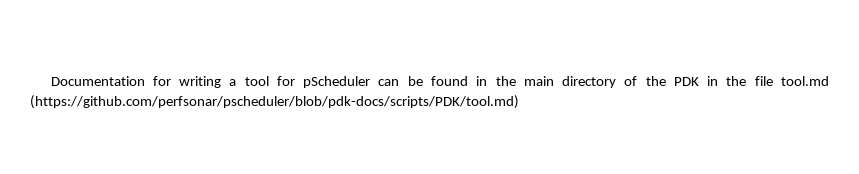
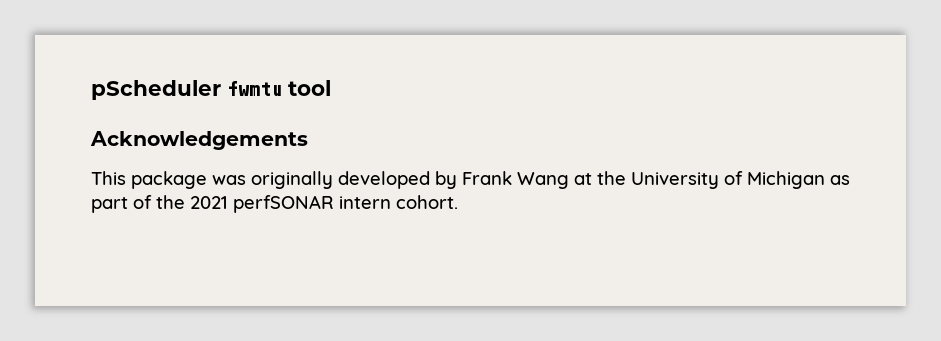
- Documentation for writing a tool for pScheduler can be found in the main directory of the PDK in the file tool.md (https://github.com/perfsonar/pscheduler/blob/pdk-docs/scripts/PDK/tool.md)
+ pScheduler fwmtu tool
+ Acknowledgements
+ This package was originally developed by Frank Wang at the University of Michigan as part of the 2021 perfSONAR intern cohort.

